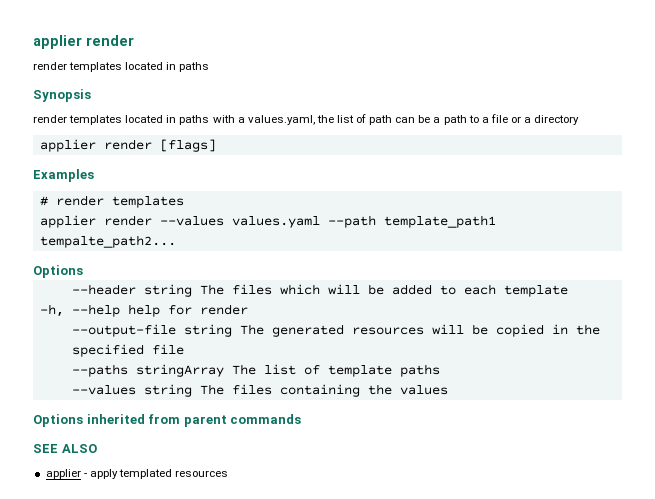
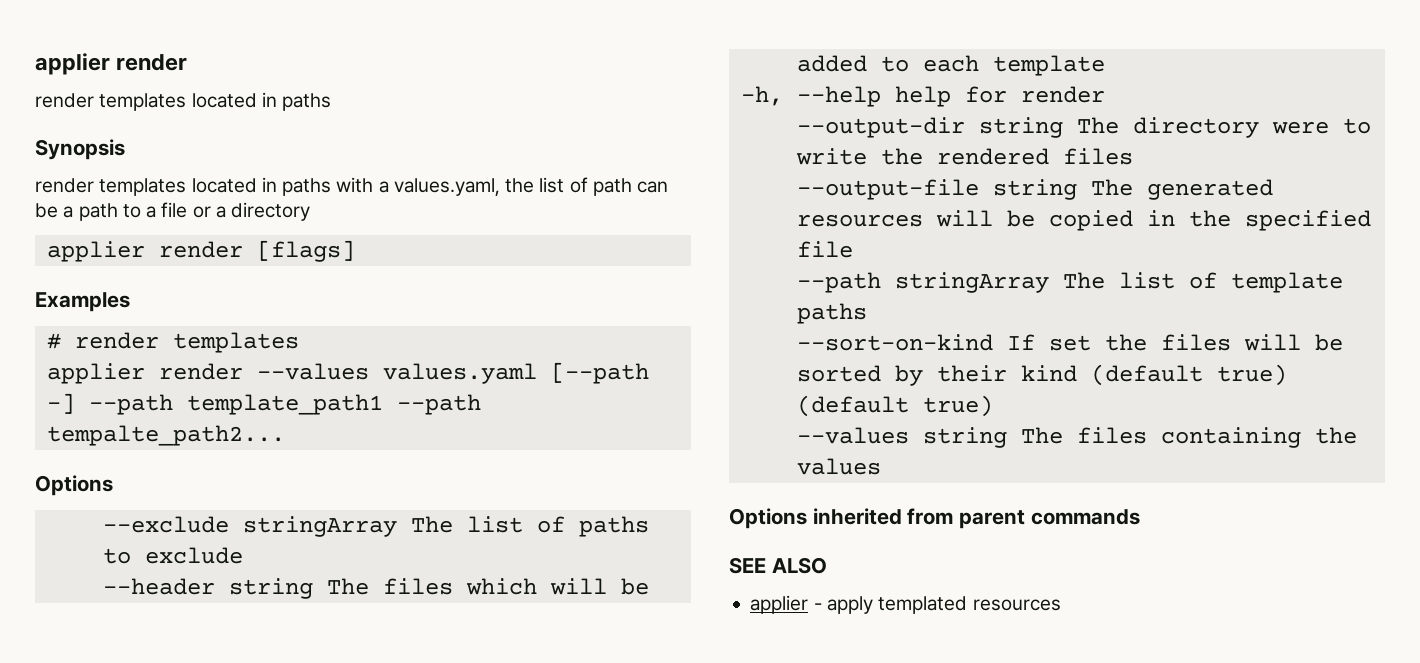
- applier render --values values.yaml --path template_path1 tempalte_path2...
+ applier render --values values.yaml [--path -] --path template_path1 --path tempalte_path2...
+ --exclude stringArray The list of paths to exclude
+ --output-dir string The directory were to write the rendered files
- --paths stringArray The list of template paths
+ --path stringArray The list of template paths
+ --sort-on-kind If set the files will be sorted by their kind (default true) (default true)

